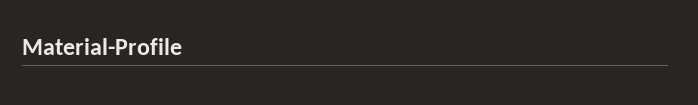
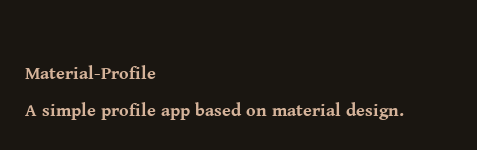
+ A simple profile app based on material design.

